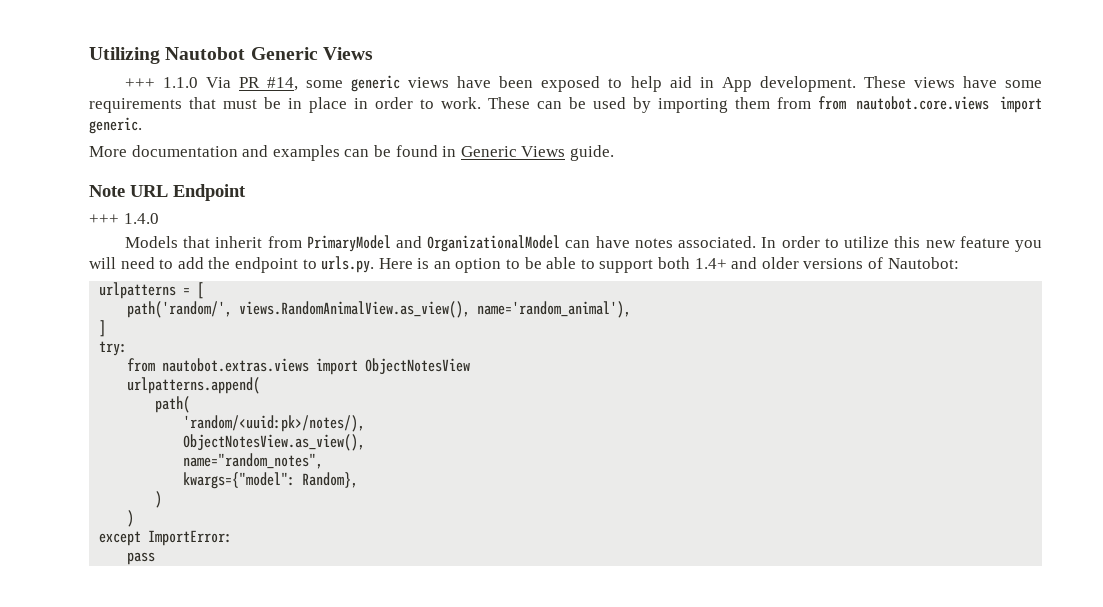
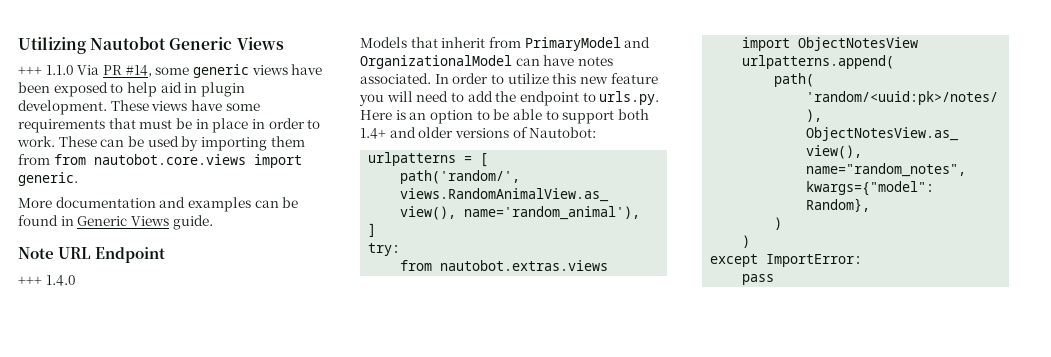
- +++ 1.1.0 Via PR #14, some generic views have been exposed to help aid in App development.
+ +++ 1.1.0 Via PR #14, some generic views have been exposed to help aid in plugin development.

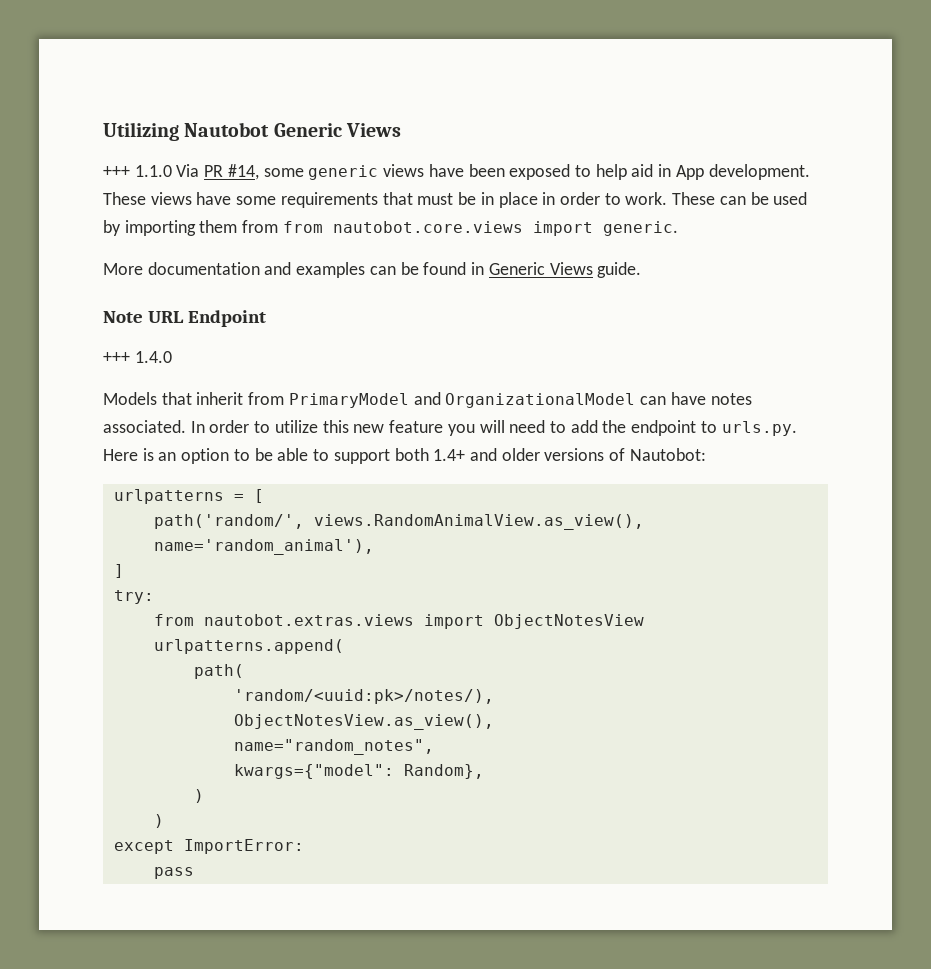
- +++ 1.1.0 Via PR #14, some generic views have been exposed to help aid in plugin development.
+ +++ 1.1.0 Via PR #14, some generic views have been exposed to help aid in App development.

